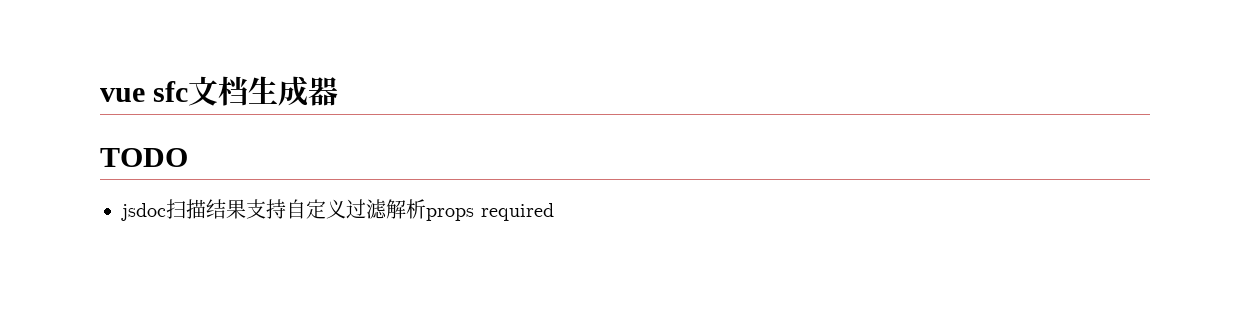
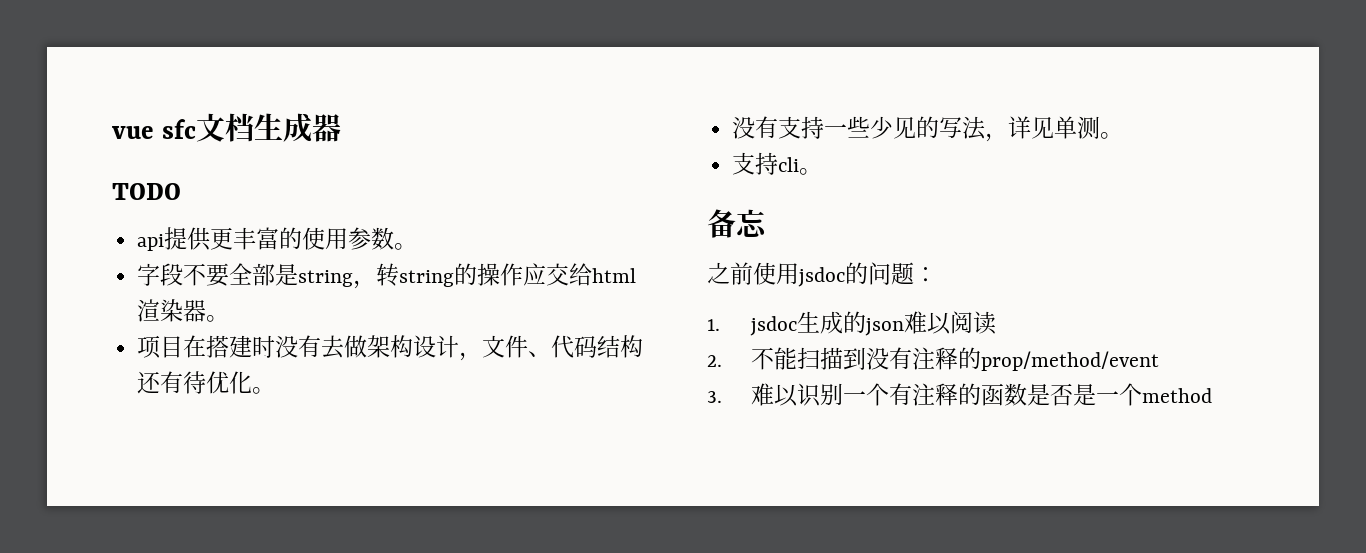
- jsdoc扫描结果支持自定义过滤解析props required
+ api提供更丰富的使用参数。
+ 字段不要全部是string，转string的操作应交给html渲染器。
+ 项目在搭建时没有去做架构设计，文件、代码结构还有待优化。
+ 没有支持一些少见的写法，详见单测。
+ 支持cli。
+ 备忘
+ 之前使用jsdoc的问题：
+ 1. jsdoc生成的json难以阅读
+ 2.不能扫描到没有注释的prop/method/event
+ 3.难以识别一个有注释的函数是否是一个method

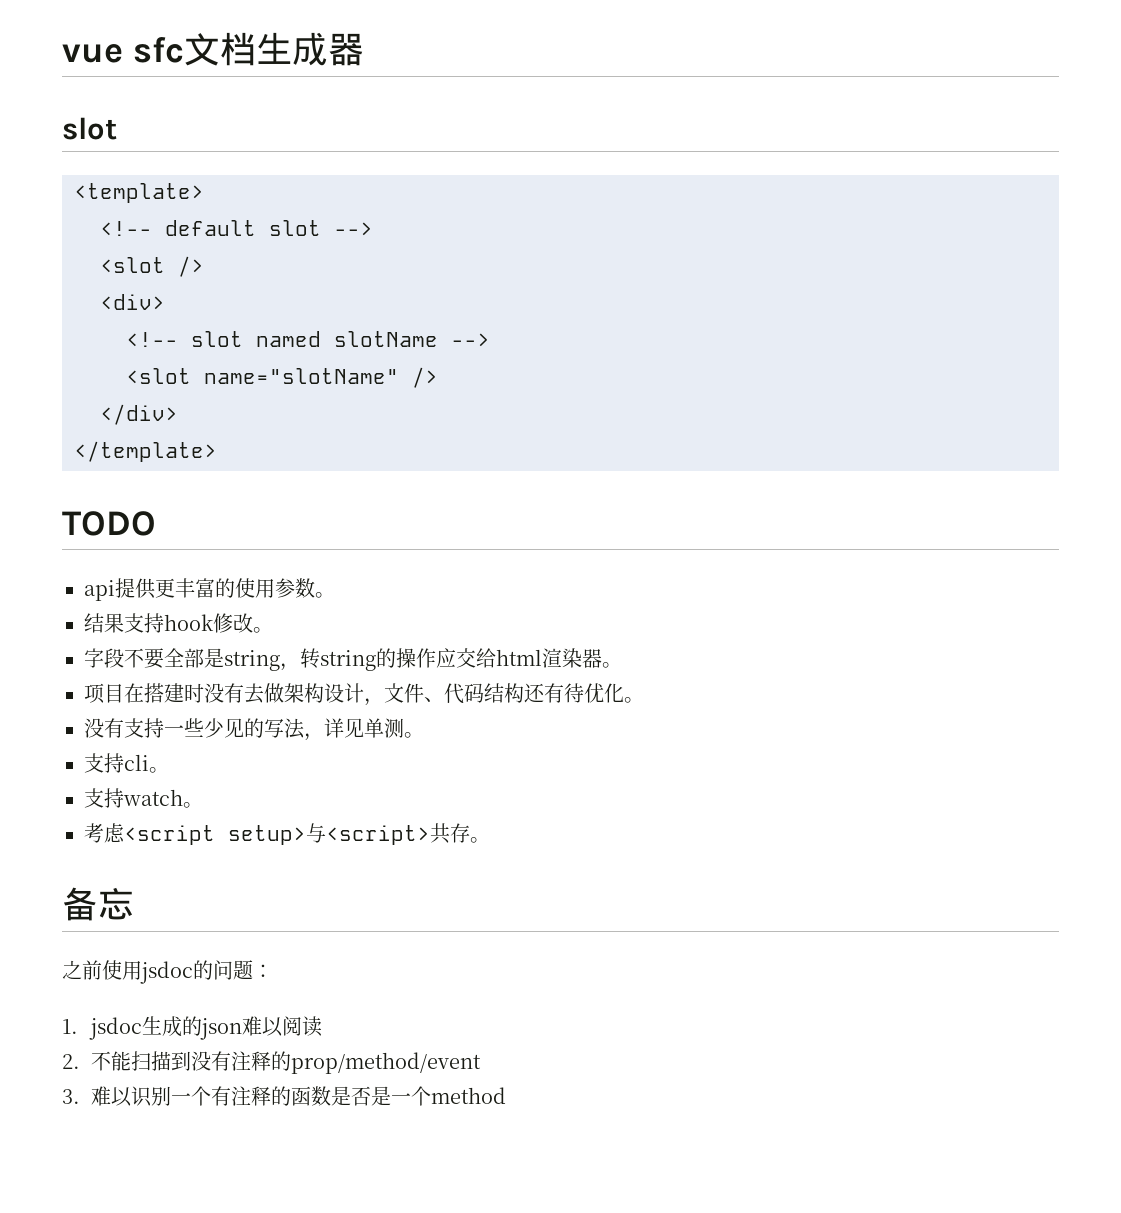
  vue sfc文档生成器
+ slot
+ <template>
+ <!-- default slot -->
+ <slot />
+ <div>
+ <!-- slot named slotName -->
+ <slot name="slotName" />
+ </div>
+ </template>
+ 结果支持hook修改。
+ 支持watch。
+ 考虑<script setup>与<script>共存。

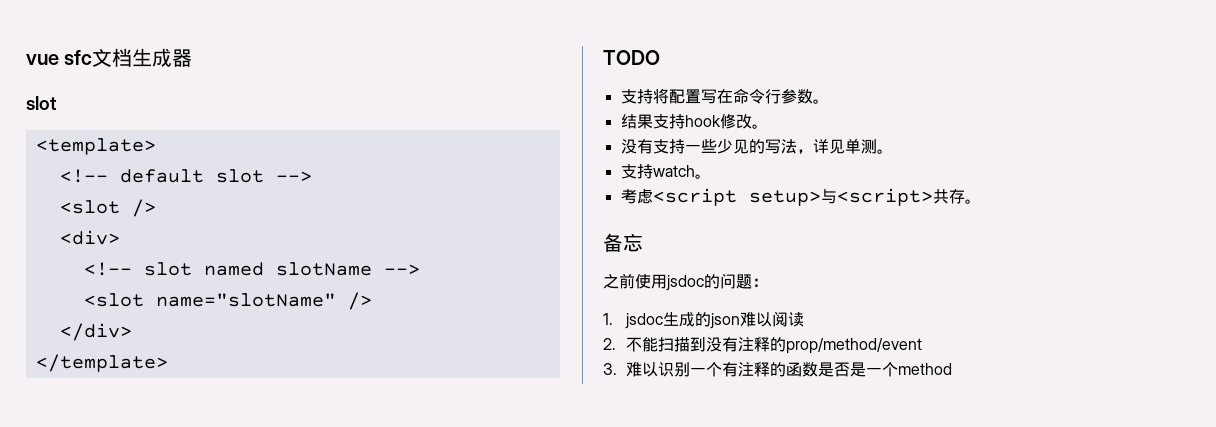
- api提供更丰富的使用参数。
+ 支持将配置写在命令行参数。
- 字段不要全部是string，转string的操作应交给html渲染器。
- 项目在搭建时没有去做架构设计，文件、代码结构还有待优化。
- 支持cli。

